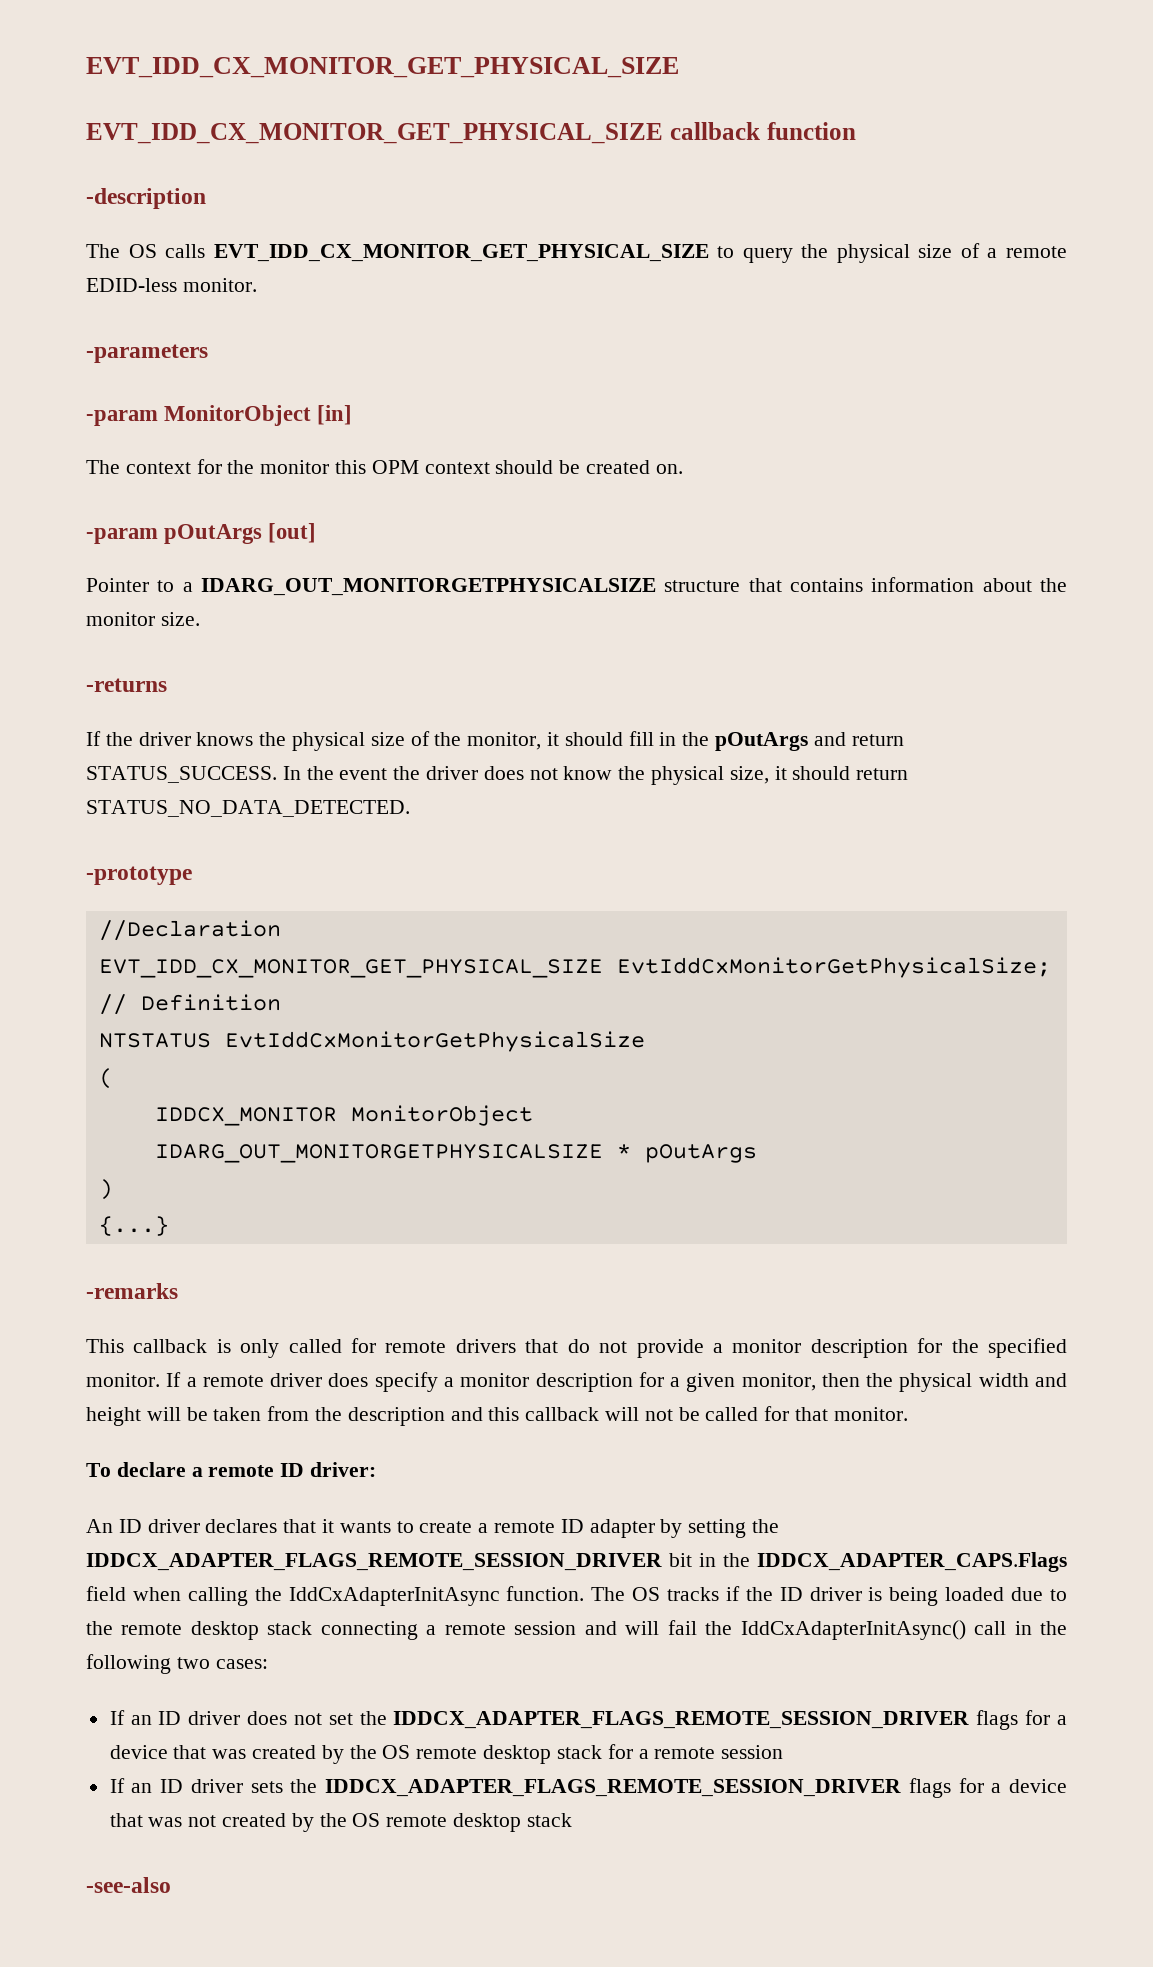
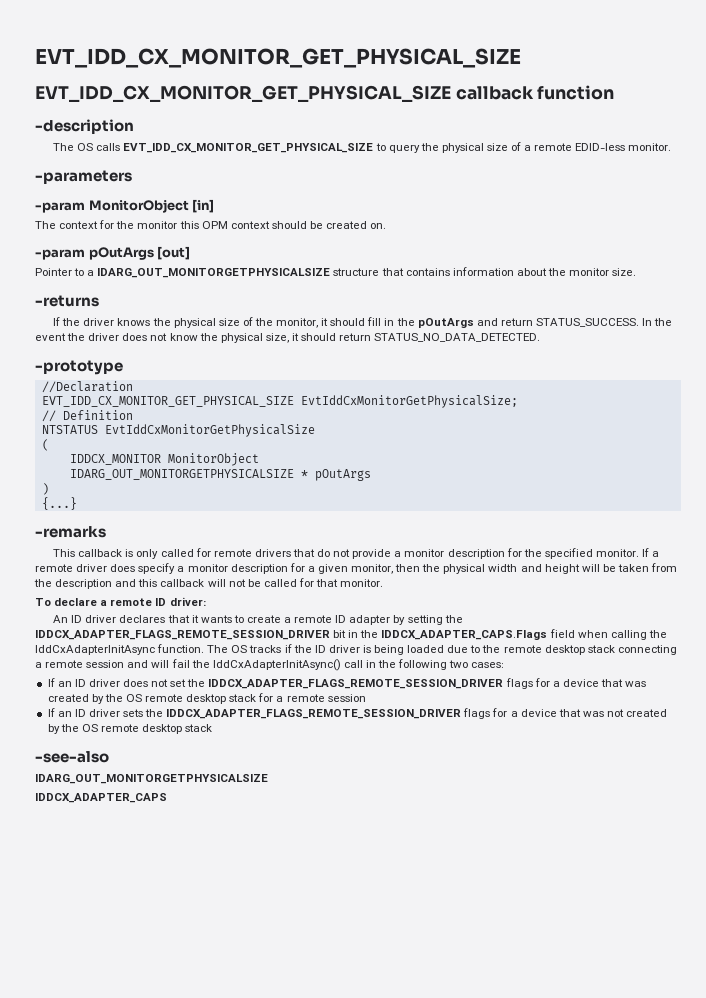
  -see-also
+ IDARG_OUT_MONITORGETPHYSICALSIZE
+ IDDCX_ADAPTER_CAPS

